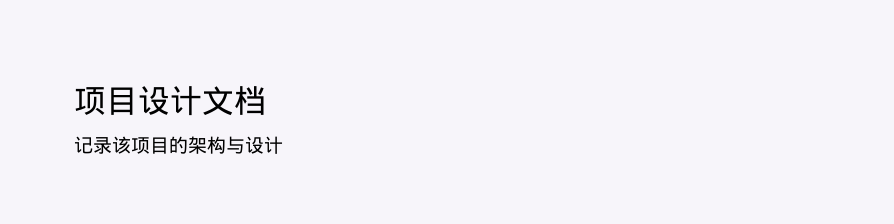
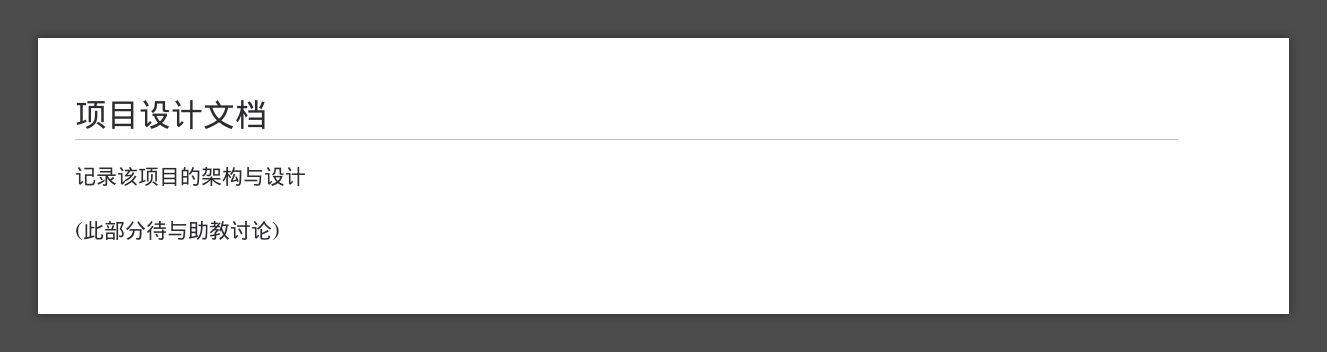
+ (此部分待与助教讨论)

